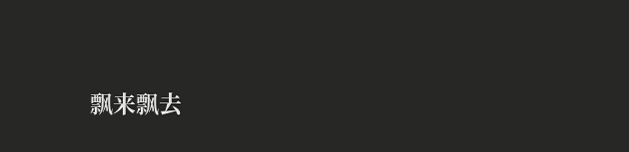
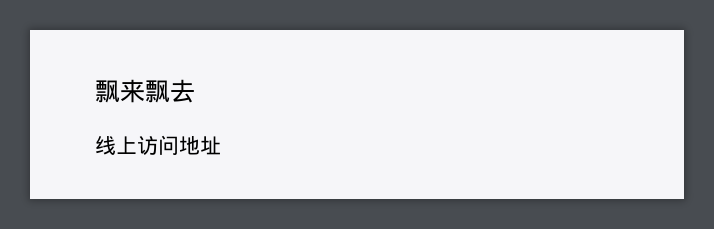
+ 线上访问地址

